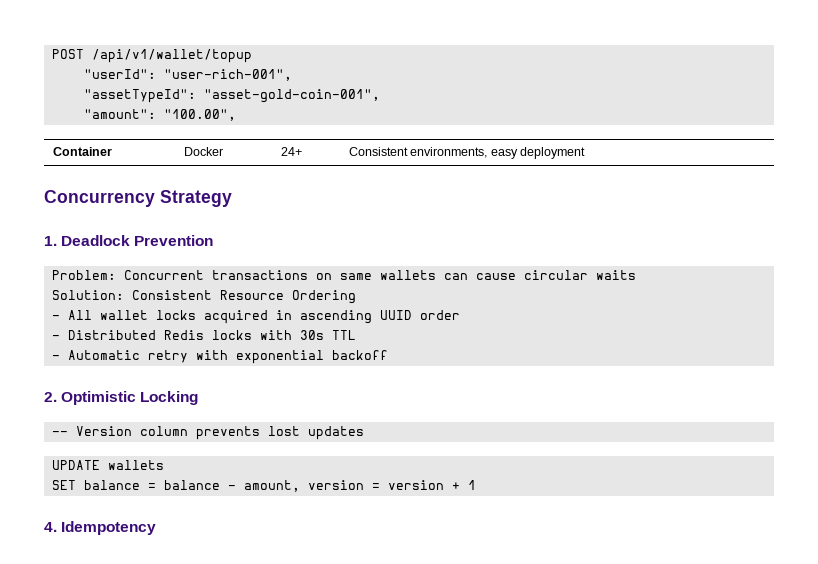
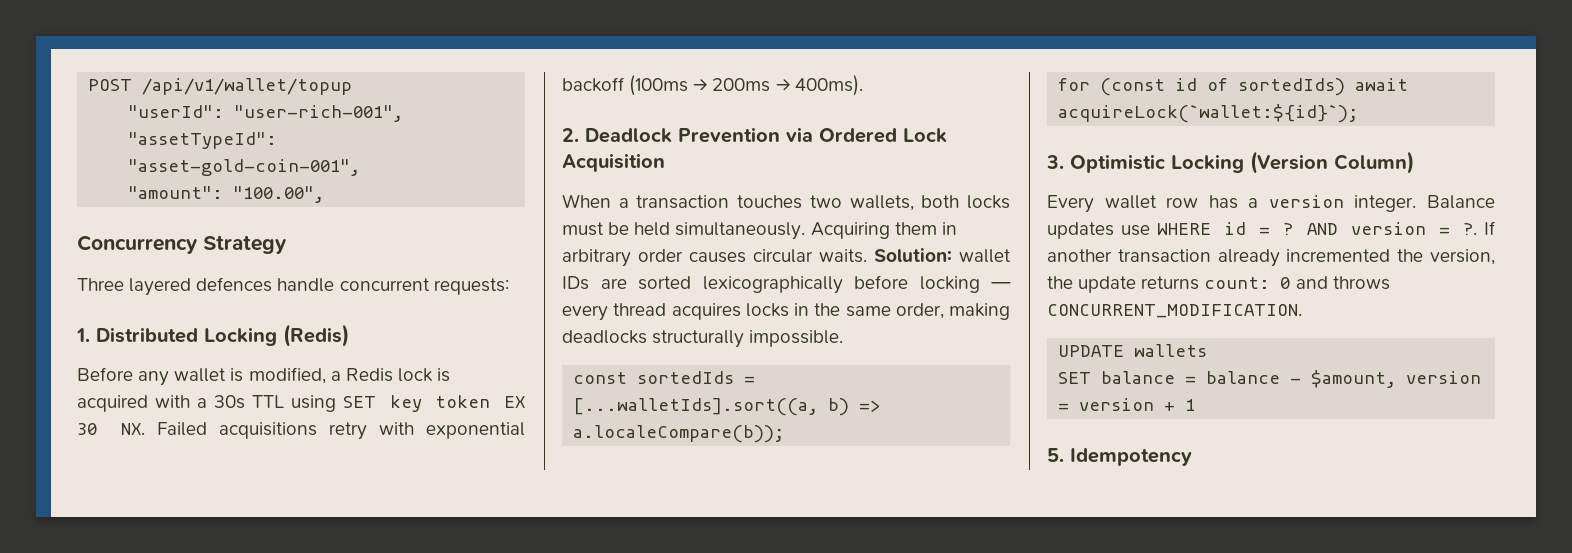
- Container | Docker | 24+ | Consistent environments, easy deployment
  Concurrency Strategy
- 1. Deadlock Prevention
- Problem: Concurrent transactions on same wallets can cause circular waits
- Solution: Consistent Resource Ordering
- - All wallet locks acquired in ascending UUID order
- - Distributed Redis locks with 30s TTL
- - Automatic retry with exponential backoff
- 2. Optimistic Locking
- -- Version column prevents lost updates
+ Three layered defences handle concurrent requests:
+ 1. Distributed Locking (Redis)
+ Before any wallet is modified, a Redis lock is acquired with a 30s TTL using SET key token EX 30 NX. Failed acquisitions retry with exponential backoff (100ms → 200ms → 400ms).
+ 2. Deadlock Prevention via Ordered Lock Acquisition
+ When a transaction touches two wallets, both locks must be held simultaneously. Acquiring them in arbitrary order causes circular waits. Solution: wallet IDs are sorted lexicographically before locking — every thread acquires locks in the same order, making deadlocks structurally impossible.
+ const sortedIds = [...walletIds].sort((a, b) => a.localeCompare(b));
+ for (const id of sortedIds) await acquireLock(`wallet:${id}`);
+ 3. Optimistic Locking (Version Column)
+ Every wallet row has a version integer. Balance updates use WHERE id = ? AND version = ?. If another transaction already incremented the version, the update returns count: 0 and throws CONCURRENT_MODIFICATION.
- SET balance = balance - amount, version = version + 1
+ SET balance = balance - $amount, version = version + 1
- 4. Idempotency
+ 5. Idempotency

